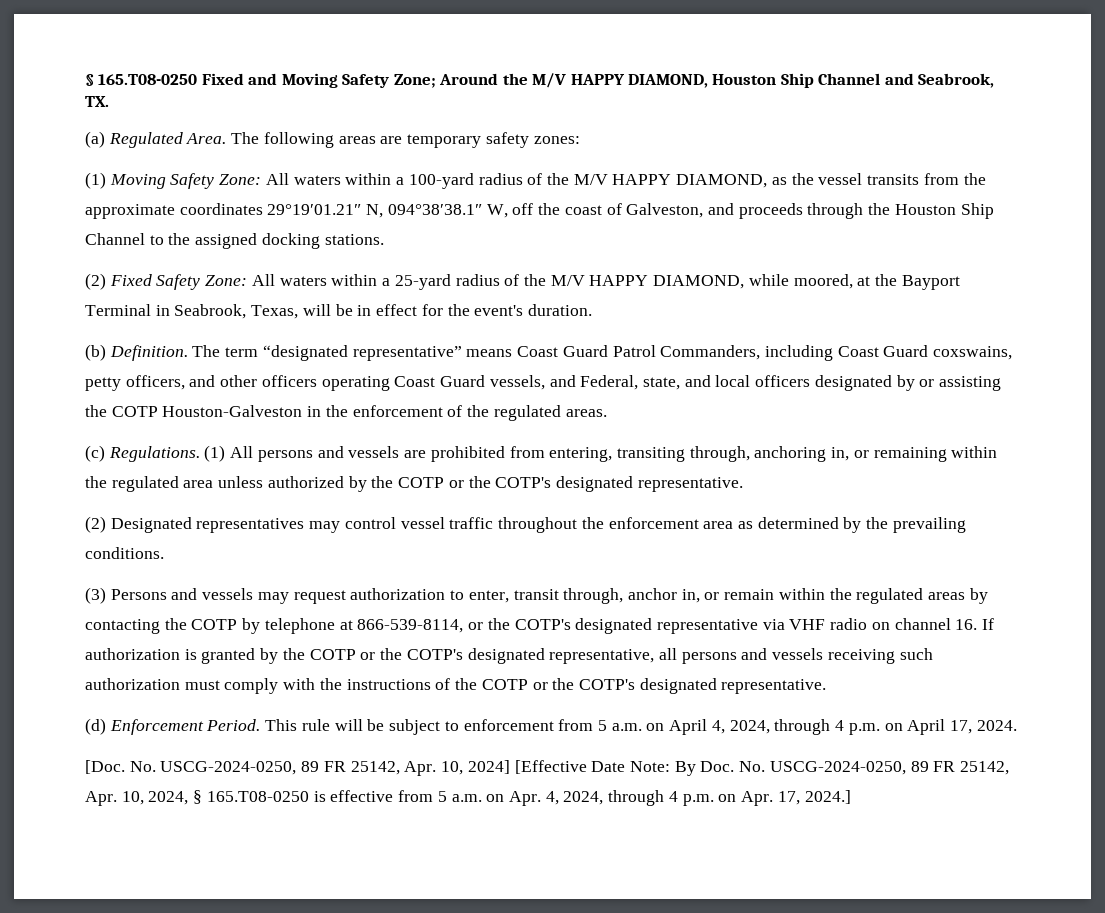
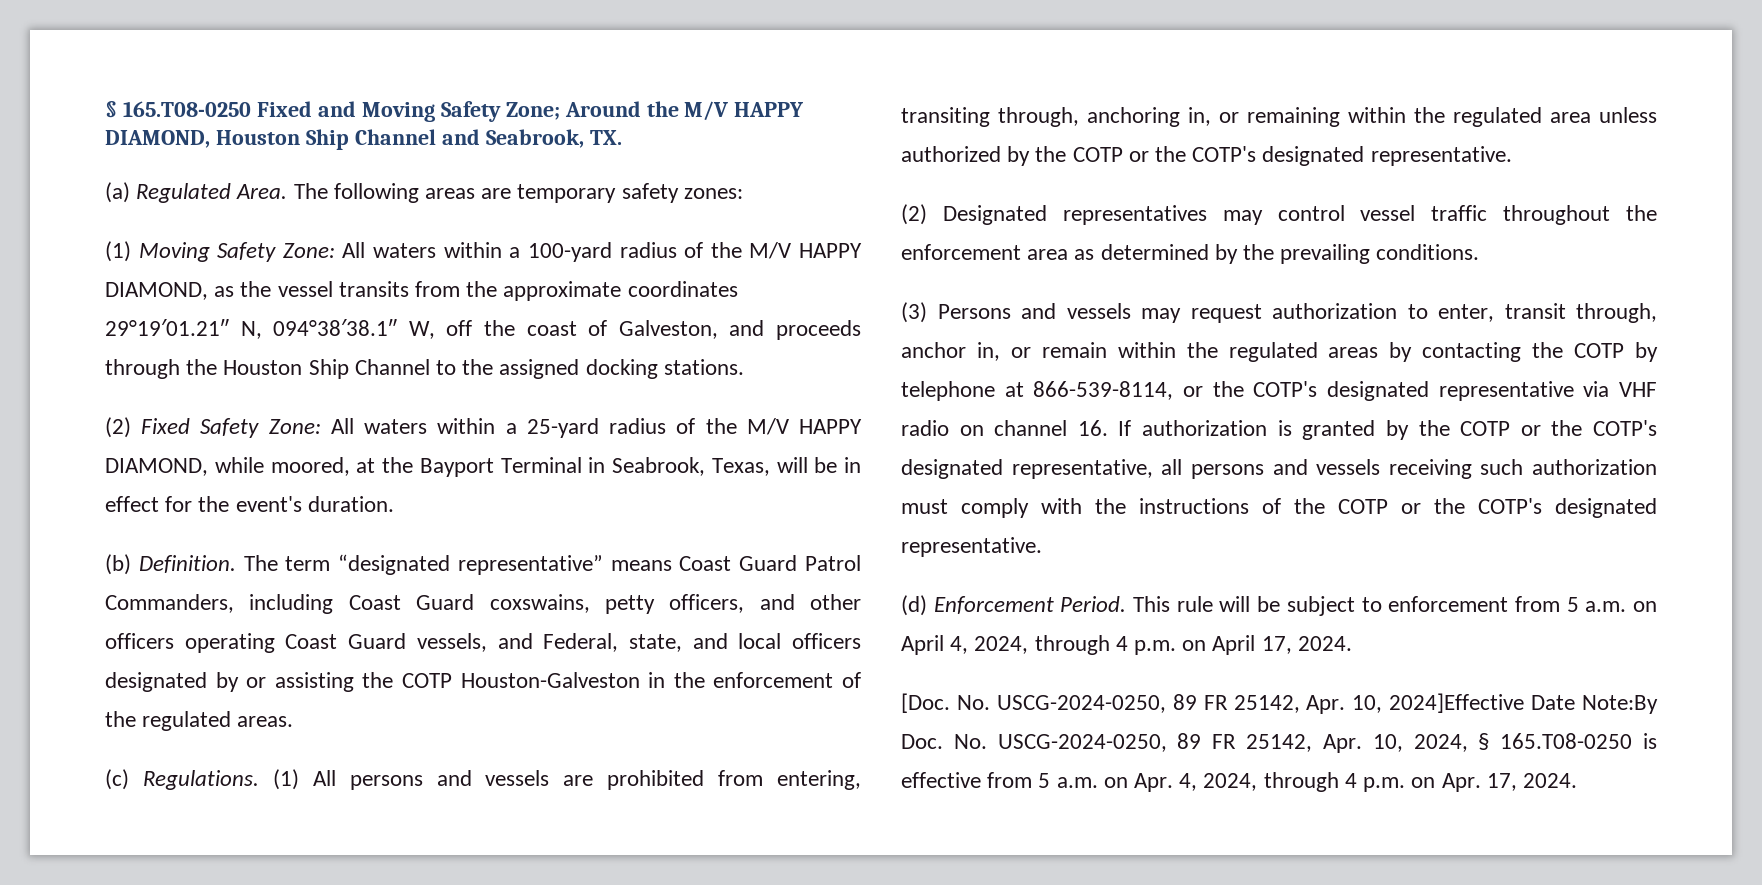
- [Doc. No. USCG-2024-0250, 89 FR 25142, Apr. 10, 2024] [Effective Date Note: By Doc. No. USCG-2024-0250, 89 FR 25142, Apr. 10, 2024, § 165.T08-0250 is effective from 5 a.m. on Apr. 4, 2024, through 4 p.m. on Apr. 17, 2024.]
+ [Doc. No. USCG-2024-0250, 89 FR 25142, Apr. 10, 2024]Effective Date Note:By Doc. No. USCG-2024-0250, 89 FR 25142, Apr. 10, 2024, § 165.T08-0250 is effective from 5 a.m. on Apr. 4, 2024, through 4 p.m. on Apr. 17, 2024.

